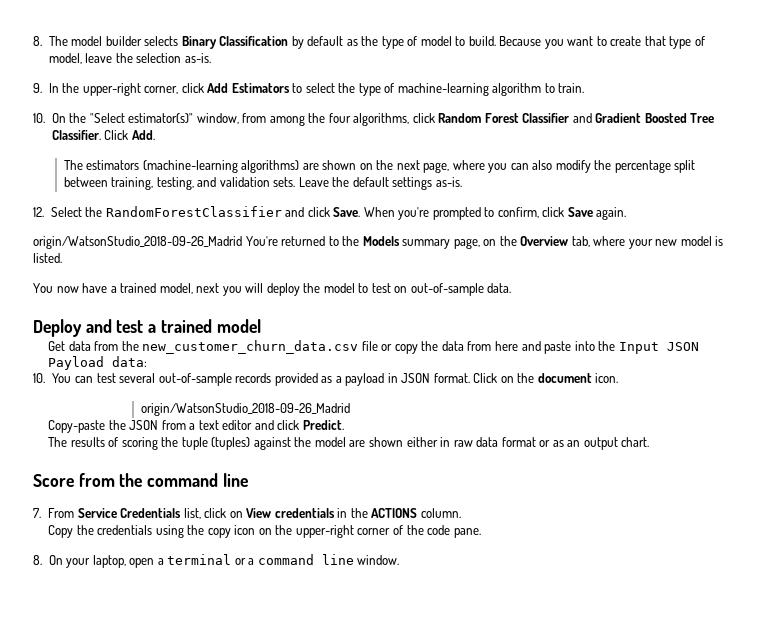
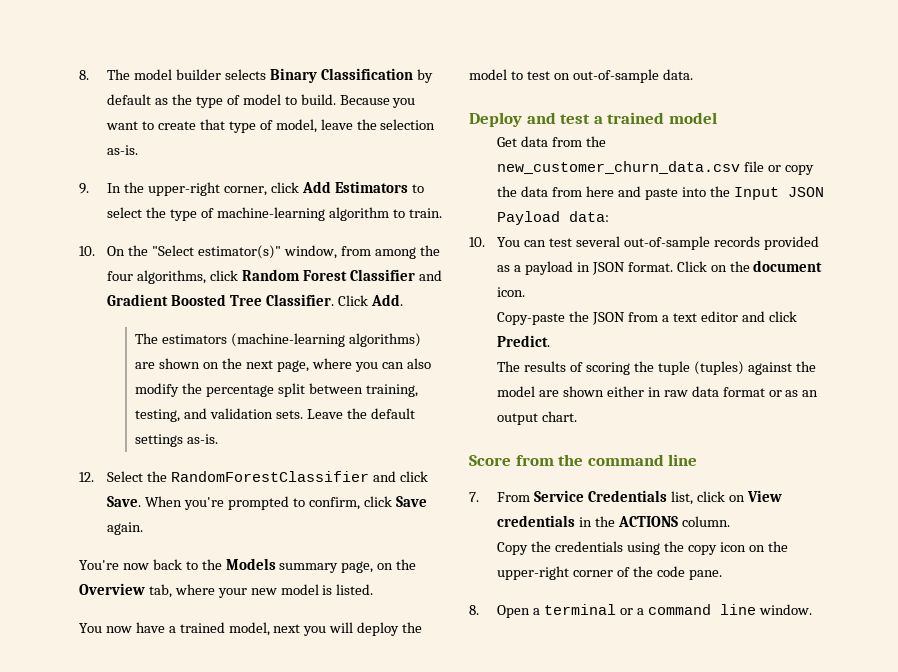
- origin/WatsonStudio_2018-09-26_Madrid You're returned to the Models summary page, on the Overview tab, where your new model is listed.
+ You're now back to the Models summary page, on the Overview tab, where your new model is listed.
  Click on the document icon.
- origin/WatsonStudio_2018-09-26_Madrid
- 8. On your laptop, open a terminal or a command line window.
+ 8. Open a terminal or a command line window.

